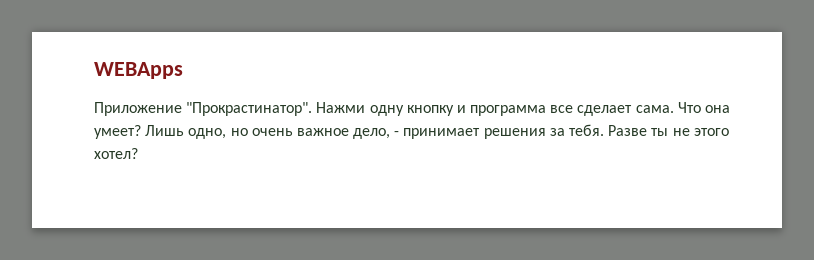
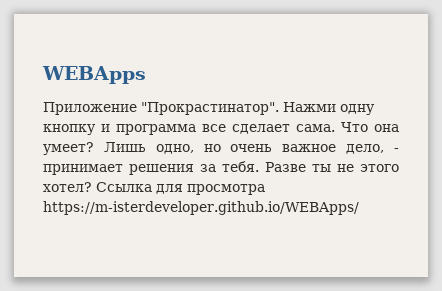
+ Ссылка для просмотра https://m-isterdeveloper.github.io/WEBApps/

